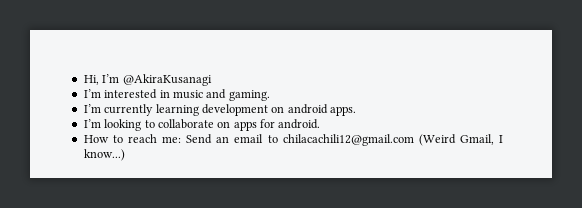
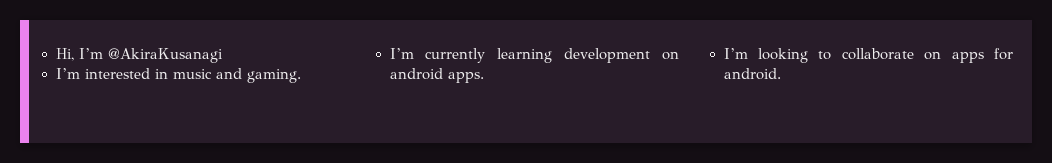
- How to reach me: Send an email to chilacachili12@gmail.com (Weird Gmail, I know...)

